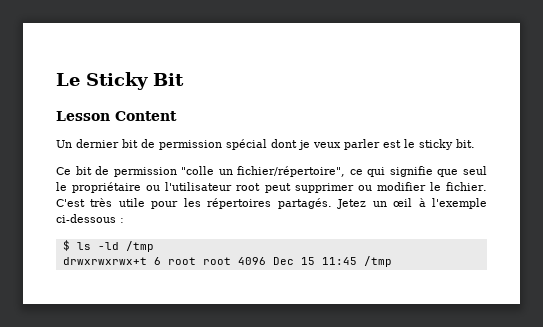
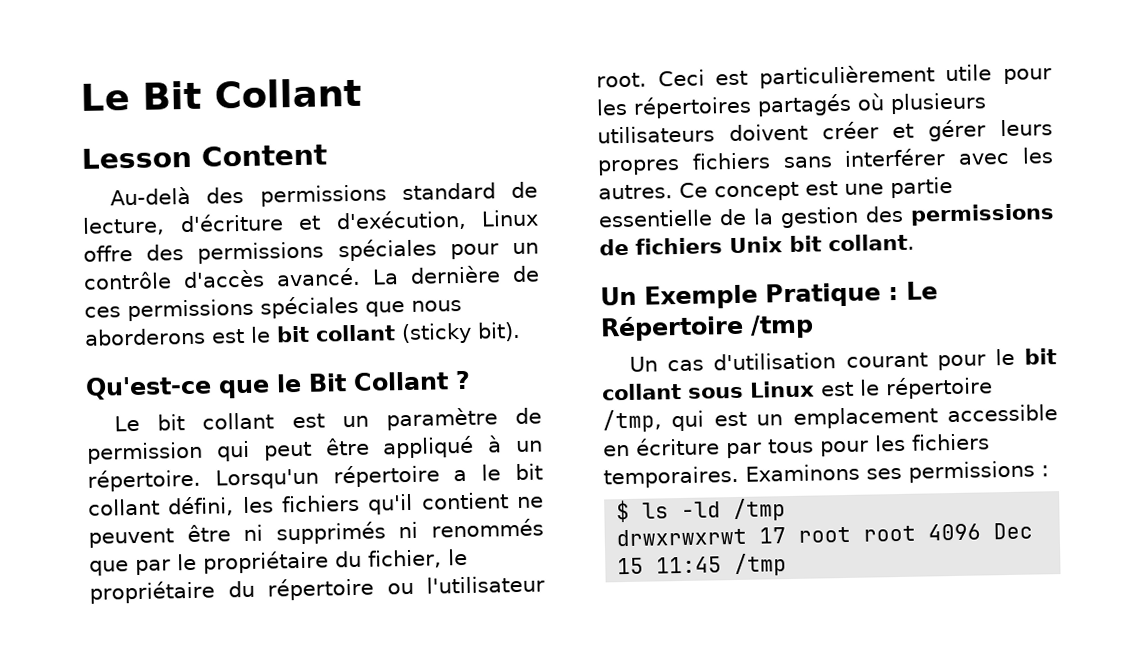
- Le Sticky Bit
+ Le Bit Collant
- Un dernier bit de permission spécial dont je veux parler est le sticky bit.
- Ce bit de permission "colle un fichier/répertoire", ce qui signifie que seul le propriétaire ou l'utilisateur root peut supprimer ou modifier le fichier. C'est très utile pour les répertoires partagés. Jetez un œil à l'exemple ci-dessous :
+ Au-delà des permissions standard de lecture, d'écriture et d'exécution, Linux offre des permissions spéciales pour un contrôle d'accès avancé. La dernière de ces permissions spéciales que nous aborderons est le bit collant (sticky bit).
+ Qu'est-ce que le Bit Collant ?
+ Le bit collant est un paramètre de permission qui peut être appliqué à un répertoire. Lorsqu'un répertoire a le bit collant défini, les fichiers qu'il contient ne peuvent être ni supprimés ni renommés que par le propriétaire du fichier, le propriétaire du répertoire ou l'utilisateur root. Ceci est particulièrement utile pour les répertoires partagés où plusieurs utilisateurs doivent créer et gérer leurs propres fichiers sans interférer avec les autres. Ce concept est une partie essentielle de la gestion des permissions de fichiers Unix bit collant.
+ Un Exemple Pratique : Le Répertoire /tmp
+ Un cas d'utilisation courant pour le bit collant sous Linux est le répertoire /tmp, qui est un emplacement accessible en écriture par tous pour les fichiers temporaires. Examinons ses permissions :
- drwxrwxrwx+t 6 root root 4096 Dec 15 11:45 /tmp
+ drwxrwxrwt 17 root root 4096 Dec 15 11:45 /tmp

